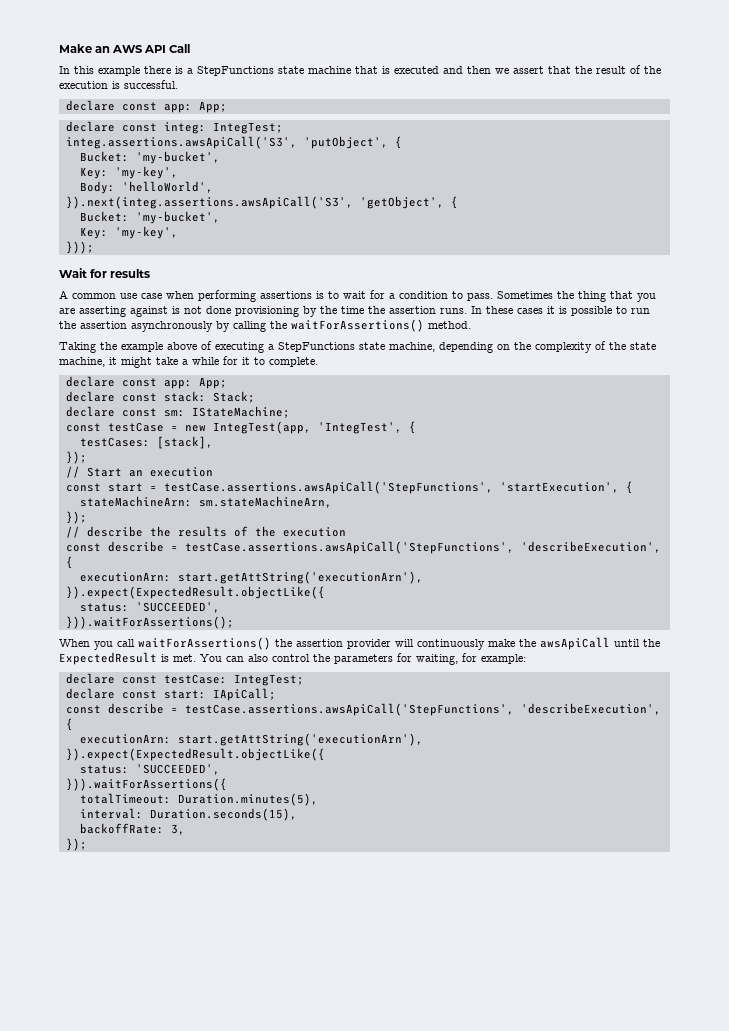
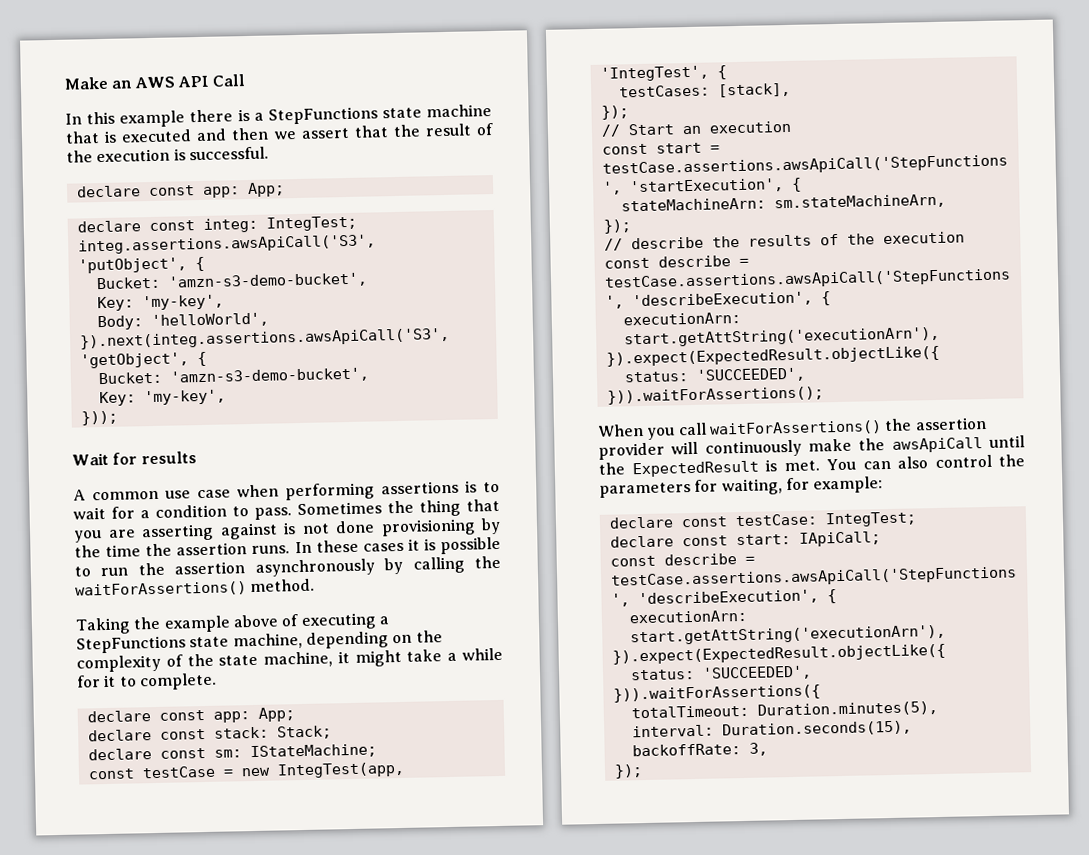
  integ.assertions.awsApiCall('S3', 'putObject', {
- Bucket: 'my-bucket',
+ Bucket: 'amzn-s3-demo-bucket',
  }).next(integ.assertions.awsApiCall('S3', 'getObject', {
- Bucket: 'my-bucket',
+ Bucket: 'amzn-s3-demo-bucket',

